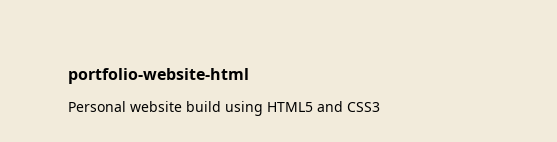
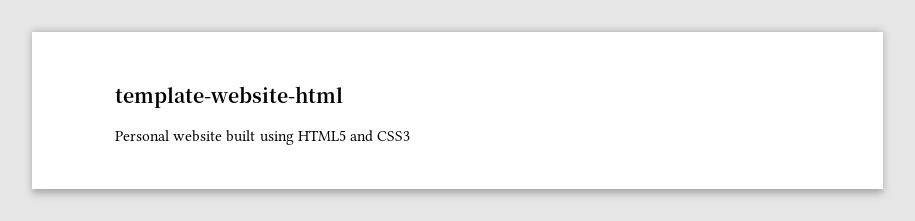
- portfolio-website-html
+ template-website-html
- Personal website build using HTML5 and CSS3
+ Personal website built using HTML5 and CSS3

